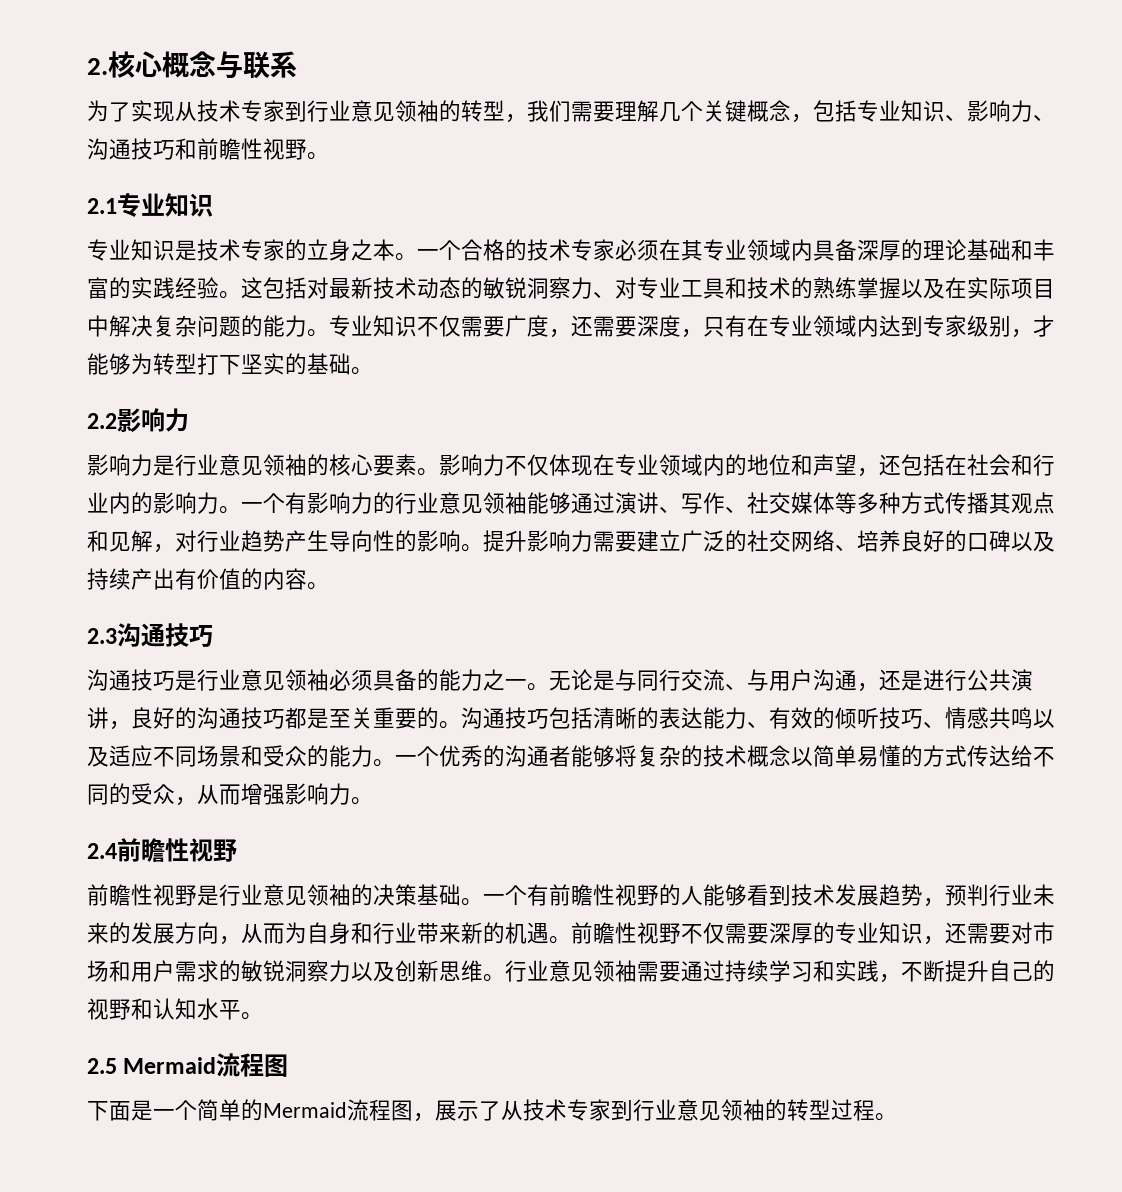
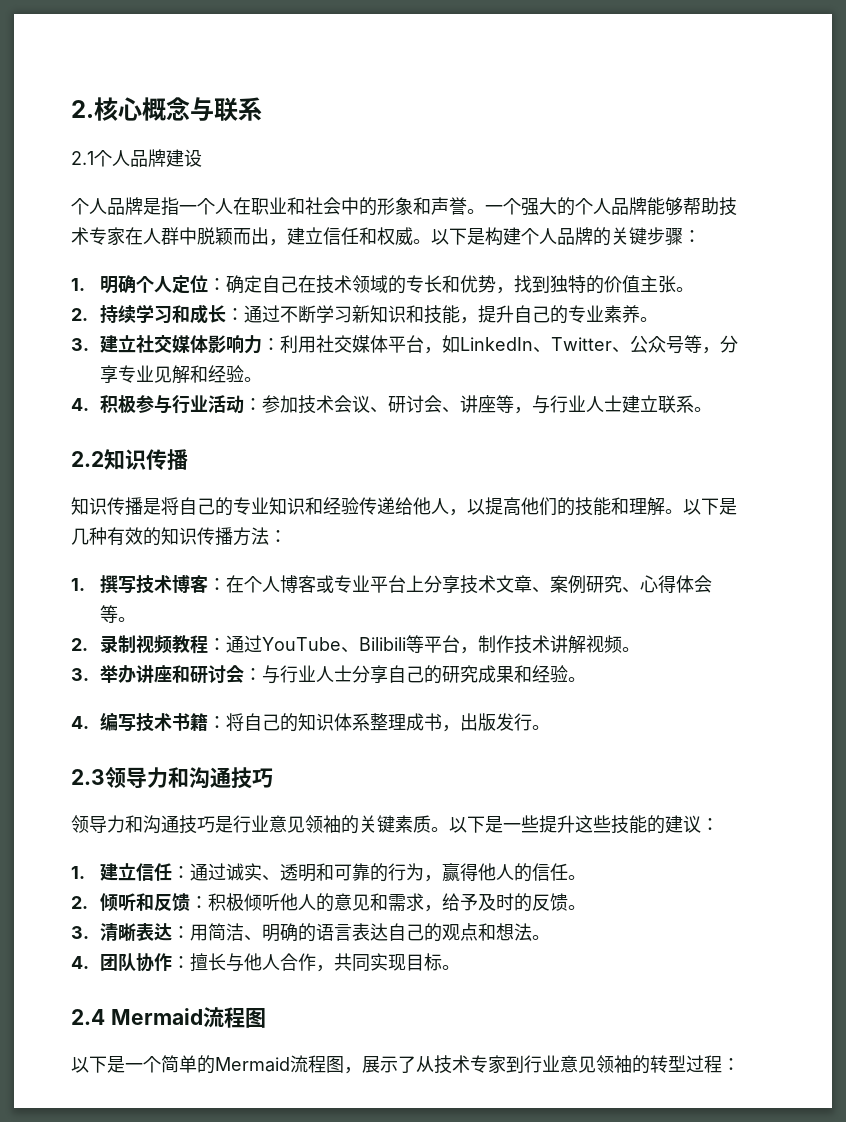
- 为了实现从技术专家到行业意见领袖的转型，我们需要理解几个关键概念，包括专业知识、影响力、沟通技巧和前瞻性视野。
- 2.1专业知识
- 专业知识是技术专家的立身之本。一个合格的技术专家必须在其专业领域内具备深厚的理论基础和丰富的实践经验。这包括对最新技术动态的敏锐洞察力、对专业工具和技术的熟练掌握以及在实际项目中解决复杂问题的能力。专业知识不仅需要广度，还需要深度，只有在专业领域内达到专家级别，才能够为转型打下坚实的基础。
- 2.2影响力
- 影响力是行业意见领袖的核心要素。影响力不仅体现在专业领域内的地位和声望，还包括在社会和行业内的影响力。一个有影响力的行业意见领袖能够通过演讲、写作、社交媒体等多种方式传播其观点和见解，对行业趋势产生导向性的影响。提升影响力需要建立广泛的社交网络、培养良好的口碑以及持续产出有价值的内容。
+ 2.1个人品牌建设
+ 个人品牌是指一个人在职业和社会中的形象和声誉。一个强大的个人品牌能够帮助技术专家在人群中脱颖而出，建立信任和权威。以下是构建个人品牌的关键步骤：
+ 1.明确个人定位：确定自己在技术领域的专长和优势，找到独特的价值主张。
+ 2.持续学习和成长：通过不断学习新知识和技能，提升自己的专业素养。
+ 3.建立社交媒体影响力：利用社交媒体平台，如LinkedIn、Twitter、公众号等，分享专业见解和经验。
+ 4.积极参与行业活动：参加技术会议、研讨会、讲座等，与行业人士建立联系。
+ 2.2知识传播
+ 知识传播是将自己的专业知识和经验传递给他人，以提高他们的技能和理解。以下是几种有效的知识传播方法：
+ 1.撰写技术博客：在个人博客或专业平台上分享技术文章、案例研究、心得体会等。
+ 2.录制视频教程：通过YouTube、Bilibili等平台，制作技术讲解视频。
+ 3.举办讲座和研讨会：与行业人士分享自己的研究成果和经验。
+ 4.编写技术书籍：将自己的知识体系整理成书，出版发行。
- 2.3沟通技巧
+ 2.3领导力和沟通技巧
- 沟通技巧是行业意见领袖必须具备的能力之一。无论是与同行交流、与用户沟通，还是进行公共演讲，良好的沟通技巧都是至关重要的。沟通技巧包括清晰的表达能力、有效的倾听技巧、情感共鸣以及适应不同场景和受众的能力。一个优秀的沟通者能够将复杂的技术概念以简单易懂的方式传达给不同的受众，从而增强影响力。
- 2.4前瞻性视野
- 前瞻性视野是行业意见领袖的决策基础。一个有前瞻性视野的人能够看到技术发展趋势，预判行业未来的发展方向，从而为自身和行业带来新的机遇。前瞻性视野不仅需要深厚的专业知识，还需要对市场和用户需求的敏锐洞察力以及创新思维。行业意见领袖需要通过持续学习和实践，不断提升自己的视野和认知水平。
- 2.5 Mermaid流程图
+ 领导力和沟通技巧是行业意见领袖的关键素质。以下是一些提升这些技能的建议：
+ 1.建立信任：通过诚实、透明和可靠的行为，赢得他人的信任。
+ 2.倾听和反馈：积极倾听他人的意见和需求，给予及时的反馈。
+ 3.清晰表达：用简洁、明确的语言表达自己的观点和想法。
+ 4.团队协作：擅长与他人合作，共同实现目标。
+ 2.4 Mermaid流程图
- 下面是一个简单的Mermaid流程图，展示了从技术专家到行业意见领袖的转型过程。
+ 以下是一个简单的Mermaid流程图，展示了从技术专家到行业意见领袖的转型过程：

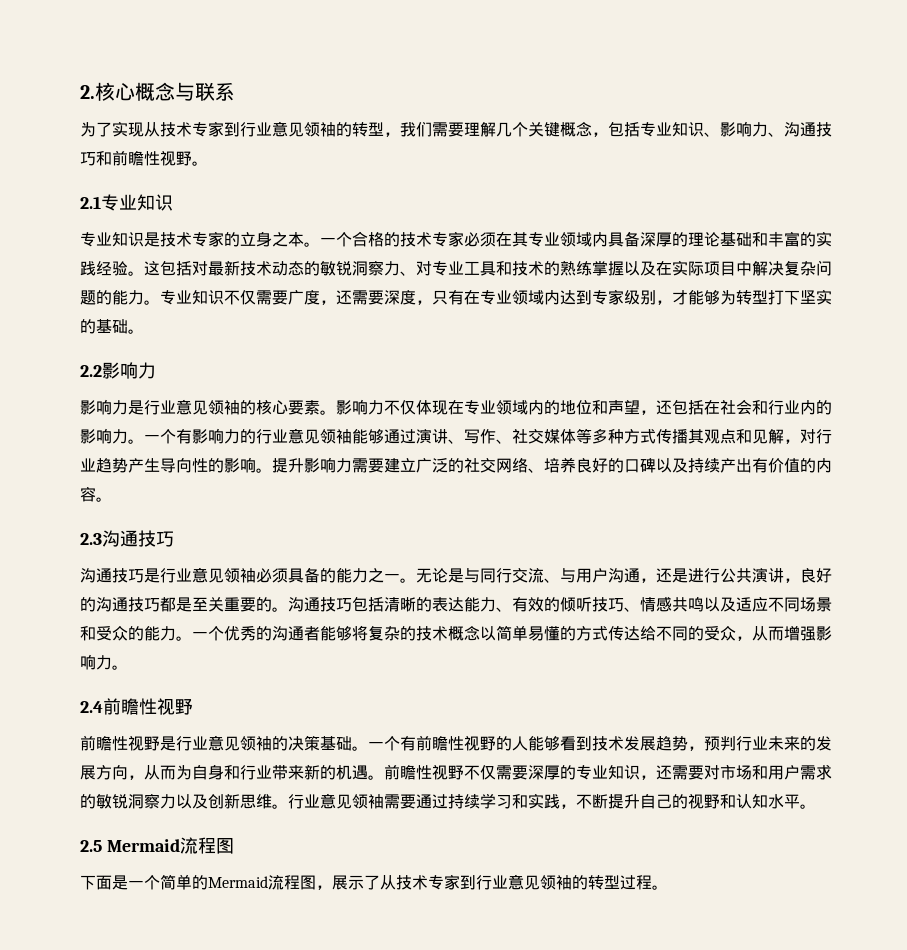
- 2.1个人品牌建设
- 个人品牌是指一个人在职业和社会中的形象和声誉。一个强大的个人品牌能够帮助技术专家在人群中脱颖而出，建立信任和权威。以下是构建个人品牌的关键步骤：
- 1.明确个人定位：确定自己在技术领域的专长和优势，找到独特的价值主张。
- 2.持续学习和成长：通过不断学习新知识和技能，提升自己的专业素养。
- 3.建立社交媒体影响力：利用社交媒体平台，如LinkedIn、Twitter、公众号等，分享专业见解和经验。
- 4.积极参与行业活动：参加技术会议、研讨会、讲座等，与行业人士建立联系。
- 2.2知识传播
- 知识传播是将自己的专业知识和经验传递给他人，以提高他们的技能和理解。以下是几种有效的知识传播方法：
- 1.撰写技术博客：在个人博客或专业平台上分享技术文章、案例研究、心得体会等。
- 2.录制视频教程：通过YouTube、Bilibili等平台，制作技术讲解视频。
- 3.举办讲座和研讨会：与行业人士分享自己的研究成果和经验。
- 4.编写技术书籍：将自己的知识体系整理成书，出版发行。
+ 为了实现从技术专家到行业意见领袖的转型，我们需要理解几个关键概念，包括专业知识、影响力、沟通技巧和前瞻性视野。
+ 2.1专业知识
+ 专业知识是技术专家的立身之本。一个合格的技术专家必须在其专业领域内具备深厚的理论基础和丰富的实践经验。这包括对最新技术动态的敏锐洞察力、对专业工具和技术的熟练掌握以及在实际项目中解决复杂问题的能力。专业知识不仅需要广度，还需要深度，只有在专业领域内达到专家级别，才能够为转型打下坚实的基础。
+ 2.2影响力
+ 影响力是行业意见领袖的核心要素。影响力不仅体现在专业领域内的地位和声望，还包括在社会和行业内的影响力。一个有影响力的行业意见领袖能够通过演讲、写作、社交媒体等多种方式传播其观点和见解，对行业趋势产生导向性的影响。提升影响力需要建立广泛的社交网络、培养良好的口碑以及持续产出有价值的内容。
- 2.3领导力和沟通技巧
+ 2.3沟通技巧
- 领导力和沟通技巧是行业意见领袖的关键素质。以下是一些提升这些技能的建议：
- 1.建立信任：通过诚实、透明和可靠的行为，赢得他人的信任。
- 2.倾听和反馈：积极倾听他人的意见和需求，给予及时的反馈。
- 3.清晰表达：用简洁、明确的语言表达自己的观点和想法。
- 4.团队协作：擅长与他人合作，共同实现目标。
- 2.4 Mermaid流程图
+ 沟通技巧是行业意见领袖必须具备的能力之一。无论是与同行交流、与用户沟通，还是进行公共演讲，良好的沟通技巧都是至关重要的。沟通技巧包括清晰的表达能力、有效的倾听技巧、情感共鸣以及适应不同场景和受众的能力。一个优秀的沟通者能够将复杂的技术概念以简单易懂的方式传达给不同的受众，从而增强影响力。
+ 2.4前瞻性视野
+ 前瞻性视野是行业意见领袖的决策基础。一个有前瞻性视野的人能够看到技术发展趋势，预判行业未来的发展方向，从而为自身和行业带来新的机遇。前瞻性视野不仅需要深厚的专业知识，还需要对市场和用户需求的敏锐洞察力以及创新思维。行业意见领袖需要通过持续学习和实践，不断提升自己的视野和认知水平。
+ 2.5 Mermaid流程图
- 以下是一个简单的Mermaid流程图，展示了从技术专家到行业意见领袖的转型过程：
+ 下面是一个简单的Mermaid流程图，展示了从技术专家到行业意见领袖的转型过程。

